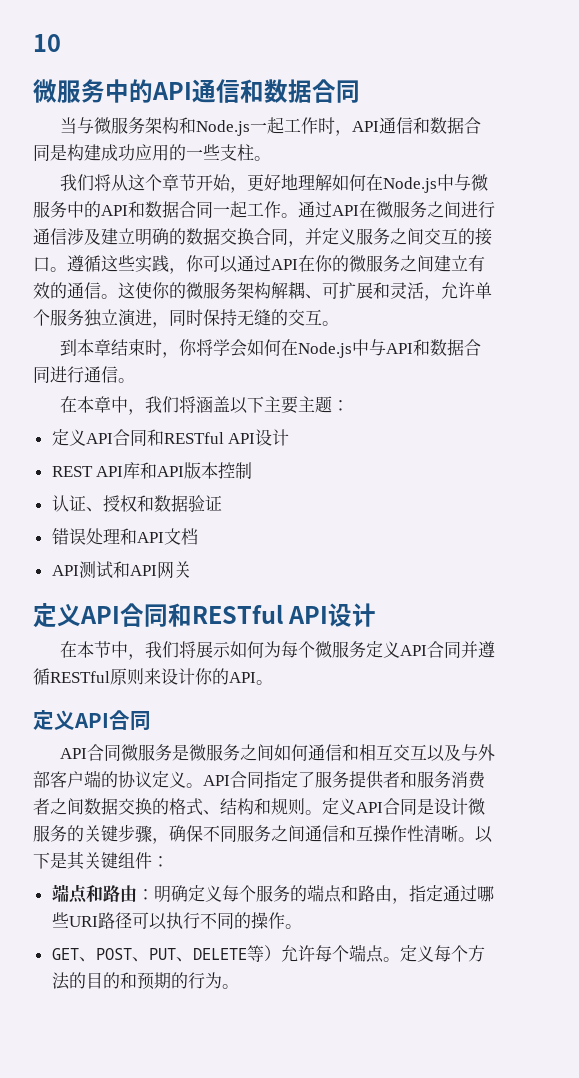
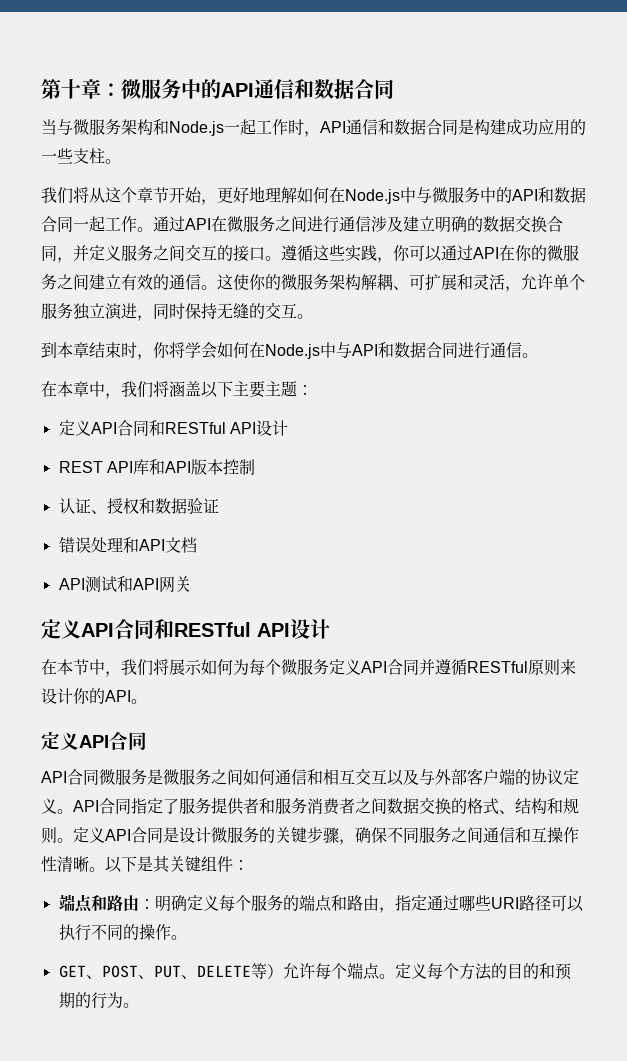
- 10
- 微服务中的API通信和数据合同
+ 第十章：微服务中的API通信和数据合同

